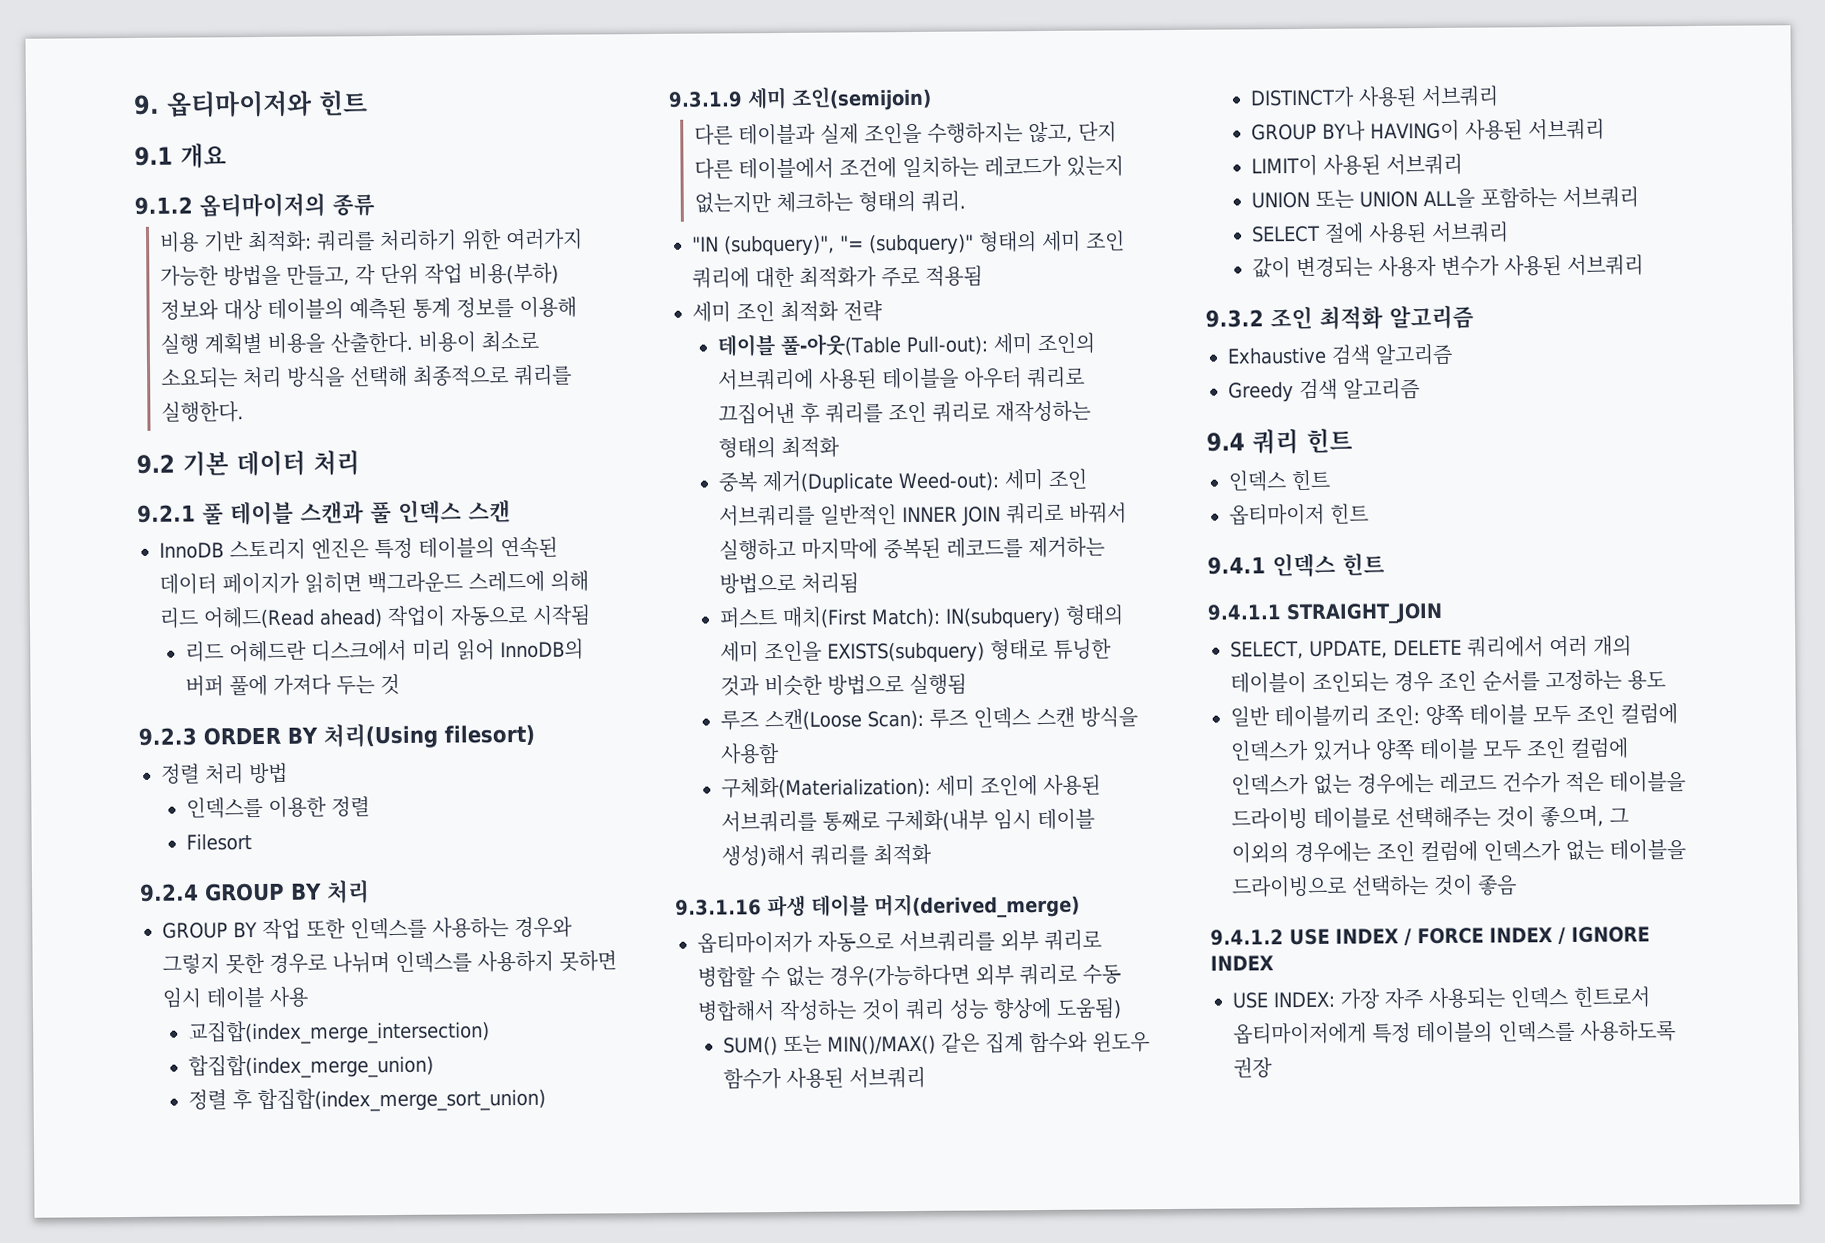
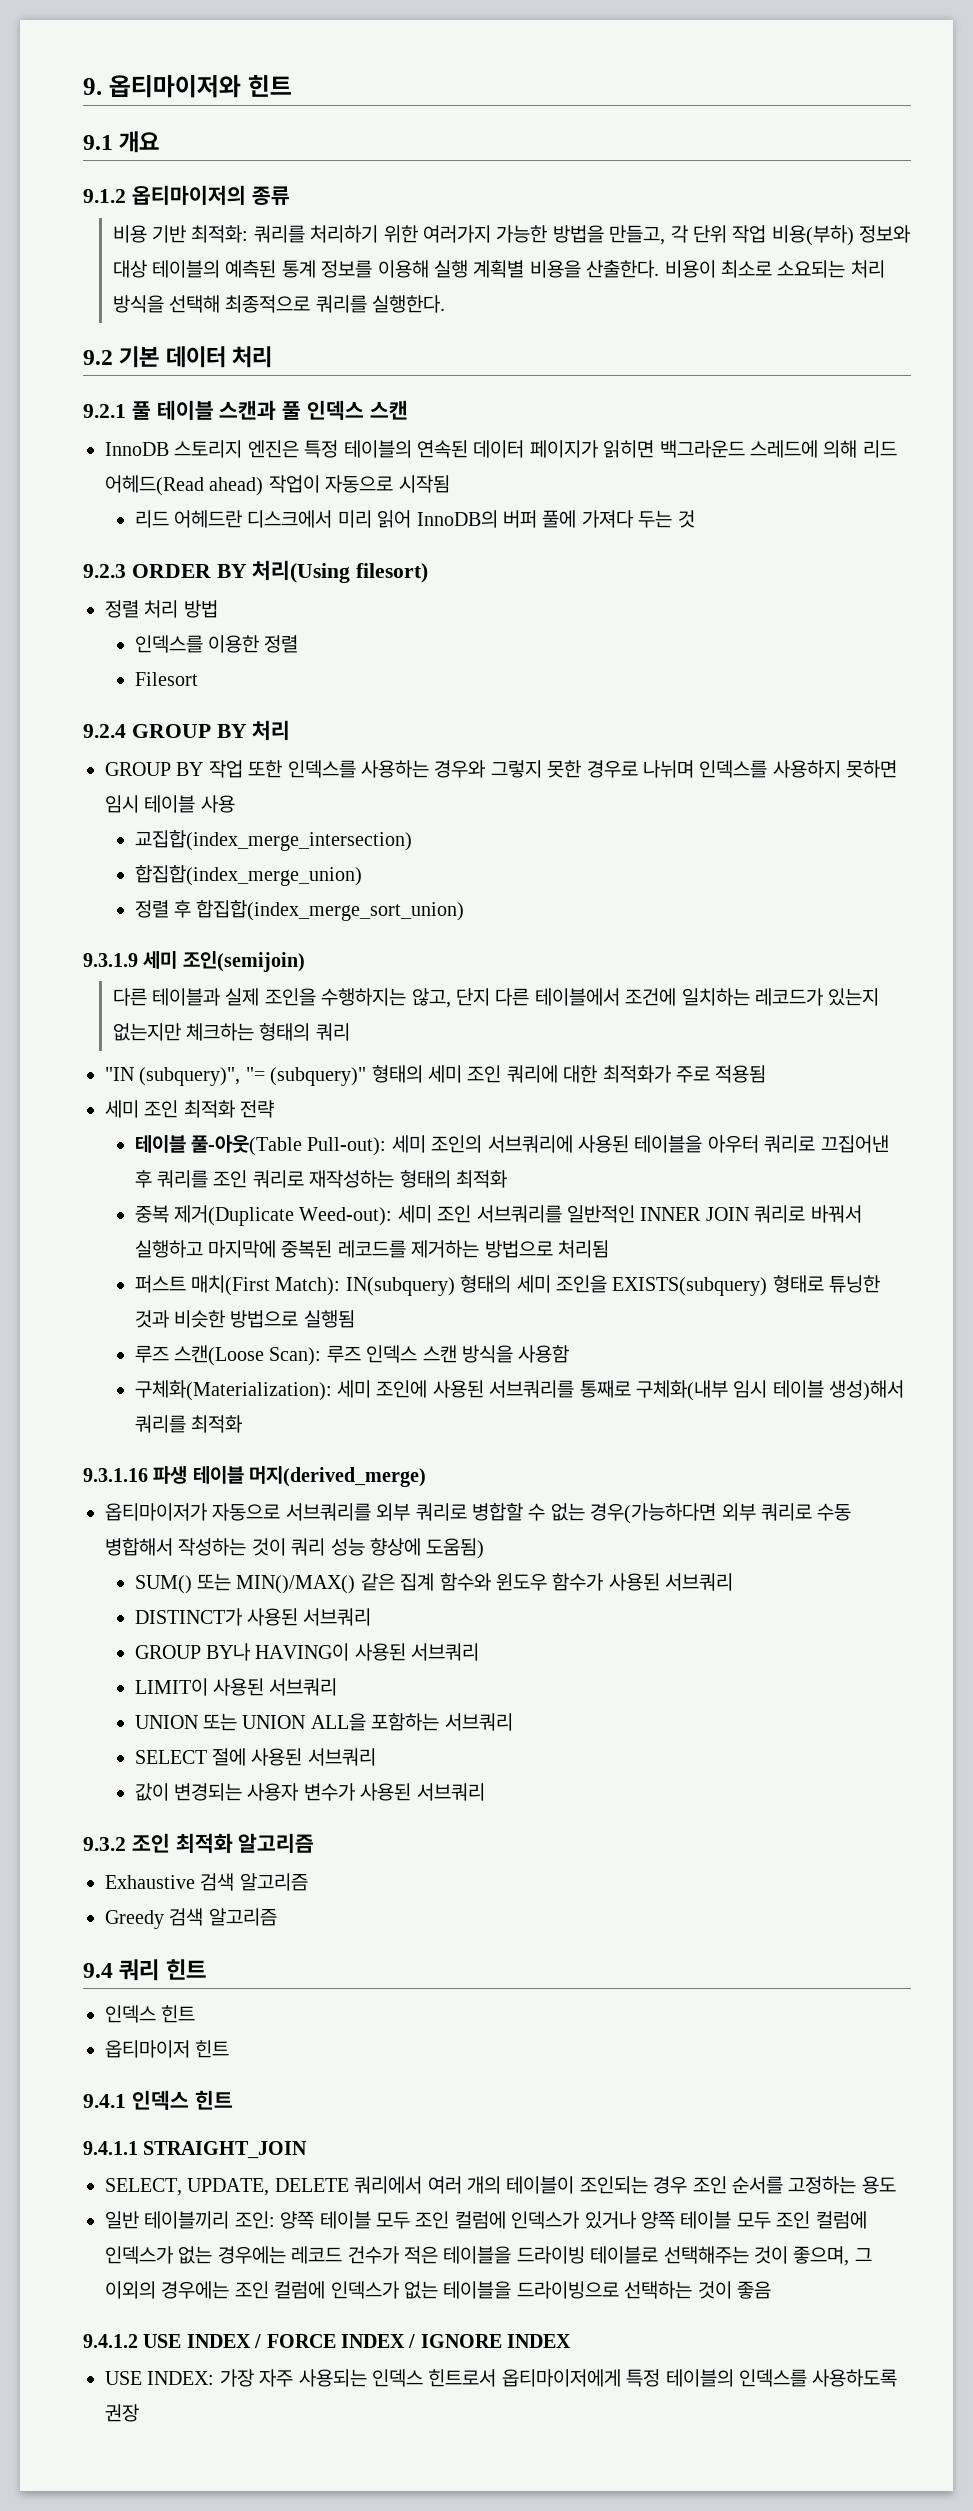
- 다른 테이블과 실제 조인을 수행하지는 않고, 단지 다른 테이블에서 조건에 일치하는 레코드가 있는지 없는지만 체크하는 형태의 쿼리.
+ 다른 테이블과 실제 조인을 수행하지는 않고, 단지 다른 테이블에서 조건에 일치하는 레코드가 있는지 없는지만 체크하는 형태의 쿼리

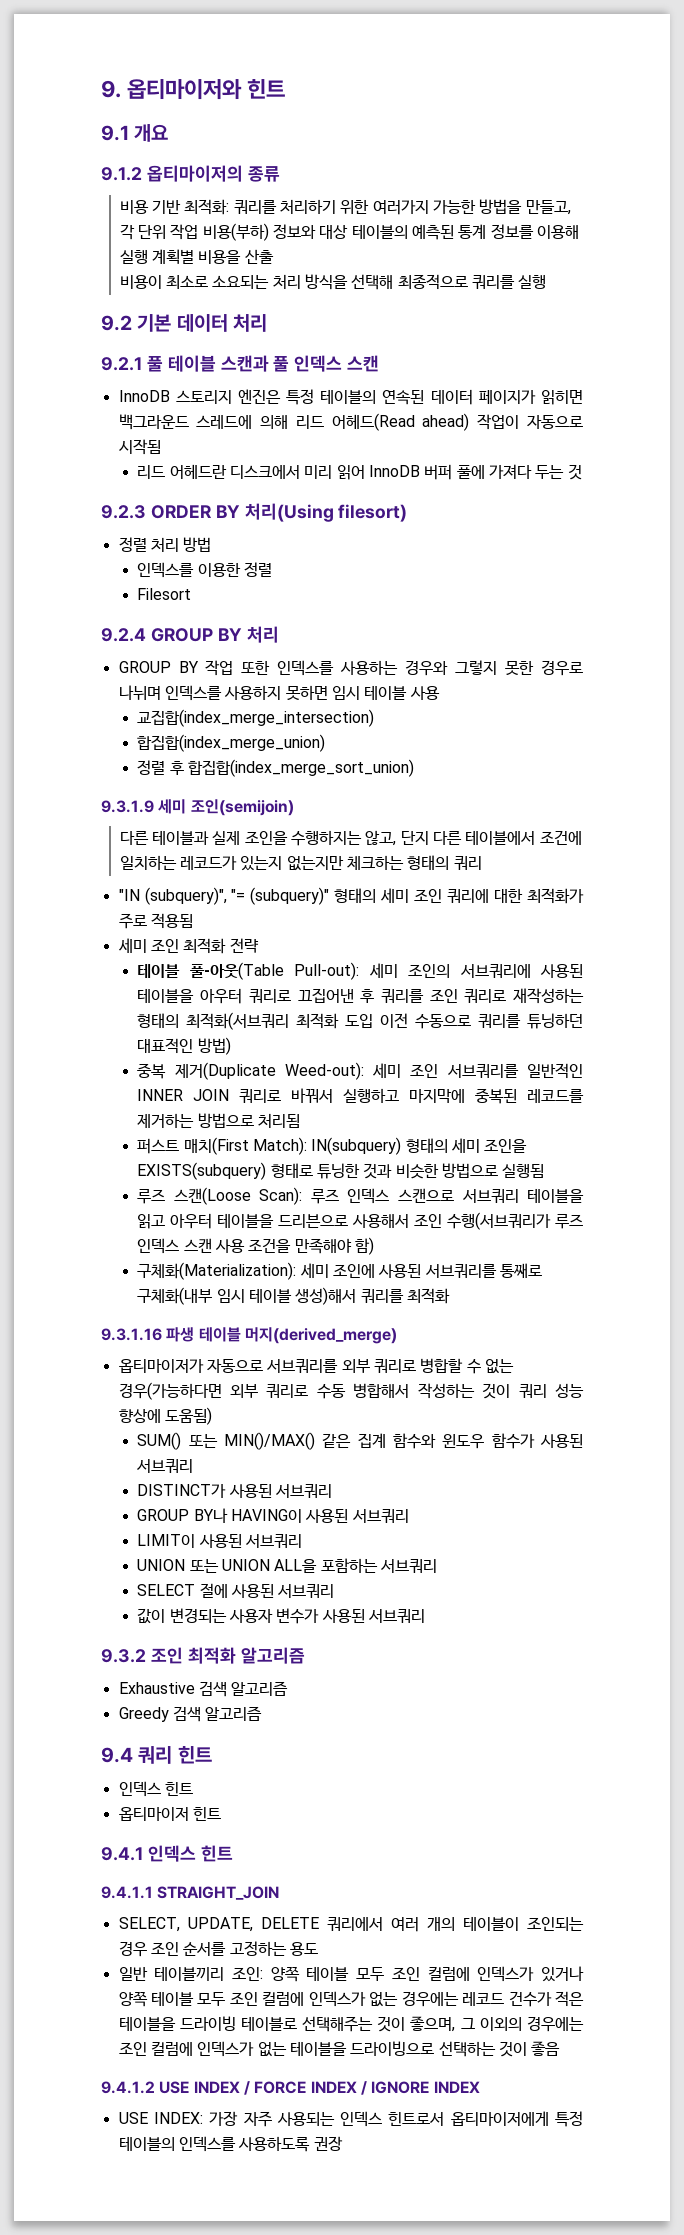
- 비용 기반 최적화: 쿼리를 처리하기 위한 여러가지 가능한 방법을 만들고, 각 단위 작업 비용(부하) 정보와 대상 테이블의 예측된 통계 정보를 이용해 실행 계획별 비용을 산출한다. 비용이 최소로 소요되는 처리 방식을 선택해 최종적으로 쿼리를 실행한다.
+ 비용 기반 최적화: 쿼리를 처리하기 위한 여러가지 가능한 방법을 만들고, 각 단위 작업 비용(부하) 정보와 대상 테이블의 예측된 통계 정보를 이용해 실행 계획별 비용을 산출
+ 비용이 최소로 소요되는 처리 방식을 선택해 최종적으로 쿼리를 실행
- 리드 어헤드란 디스크에서 미리 읽어 InnoDB의 버퍼 풀에 가져다 두는 것
+ 리드 어헤드란 디스크에서 미리 읽어 InnoDB 버퍼 풀에 가져다 두는 것
- 테이블 풀-아웃(Table Pull-out): 세미 조인의 서브쿼리에 사용된 테이블을 아우터 쿼리로 끄집어낸 후 쿼리를 조인 쿼리로 재작성하는 형태의 최적화
+ 테이블 풀-아웃(Table Pull-out): 세미 조인의 서브쿼리에 사용된 테이블을 아우터 쿼리로 끄집어낸 후 쿼리를 조인 쿼리로 재작성하는 형태의 최적화(서브쿼리 최적화 도입 이전 수동으로 쿼리를 튜닝하던 대표적인 방법)
- 루즈 스캔(Loose Scan): 루즈 인덱스 스캔 방식을 사용함
+ 루즈 스캔(Loose Scan): 루즈 인덱스 스캔으로 서브쿼리 테이블을 읽고 아우터 테이블을 드리븐으로 사용해서 조인 수행(서브쿼리가 루즈 인덱스 스캔 사용 조건을 만족해야 함)

